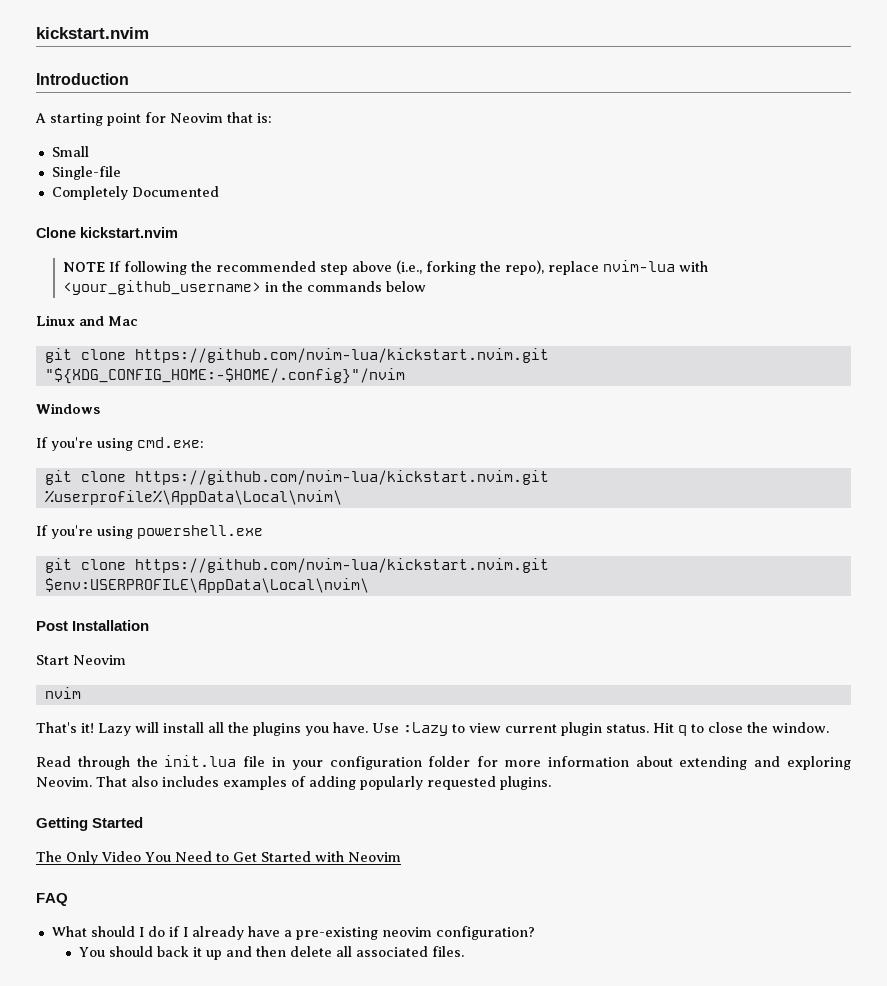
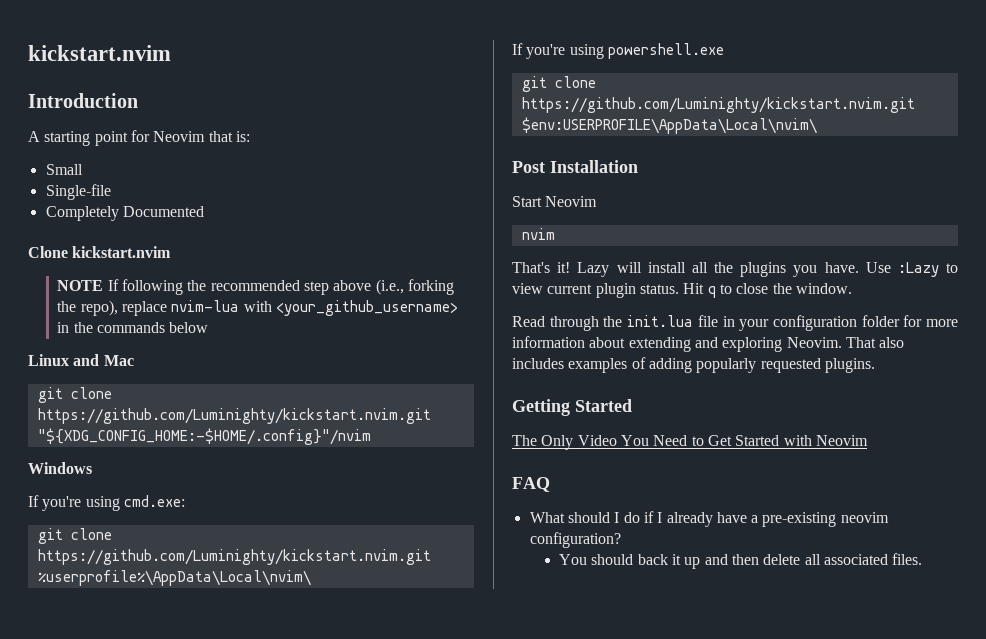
- git clone https://github.com/nvim-lua/kickstart.nvim.git "${XDG_CONFIG_HOME:-$HOME/.config}"/nvim
+ git clone https://github.com/Luminighty/kickstart.nvim.git "${XDG_CONFIG_HOME:-$HOME/.config}"/nvim
- git clone https://github.com/nvim-lua/kickstart.nvim.git %userprofile%\AppData\Local\nvim\
+ git clone https://github.com/Luminighty/kickstart.nvim.git %userprofile%\AppData\Local\nvim\
- git clone https://github.com/nvim-lua/kickstart.nvim.git $env:USERPROFILE\AppData\Local\nvim\
+ git clone https://github.com/Luminighty/kickstart.nvim.git $env:USERPROFILE\AppData\Local\nvim\

